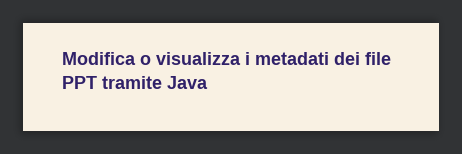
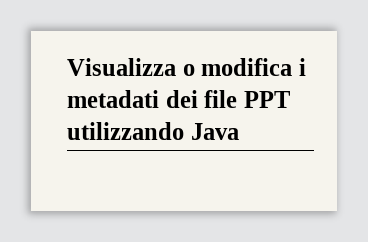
- Modifica o visualizza i metadati dei file PPT tramite Java
+ Visualizza o modifica i metadati dei file PPT utilizzando Java

